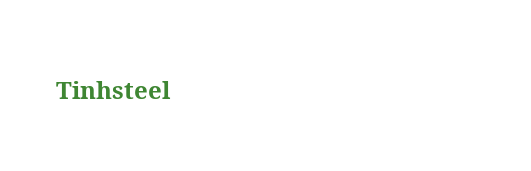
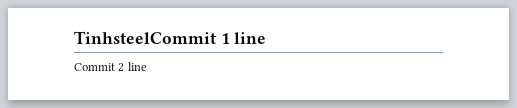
- Tinhsteel
+ TinhsteelCommit 1 line
+ Commit 2 line

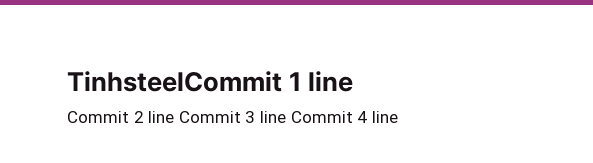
- Commit 2 line
+ Commit 2 line Commit 3 line Commit 4 line

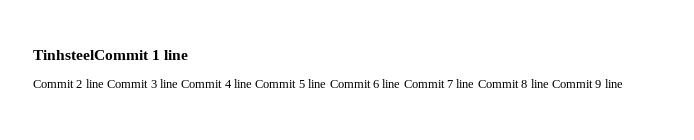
- Commit 2 line Commit 3 line Commit 4 line
+ Commit 2 line Commit 3 line Commit 4 line Commit 5 line Commit 6 line Commit 7 line Commit 8 line Commit 9 line

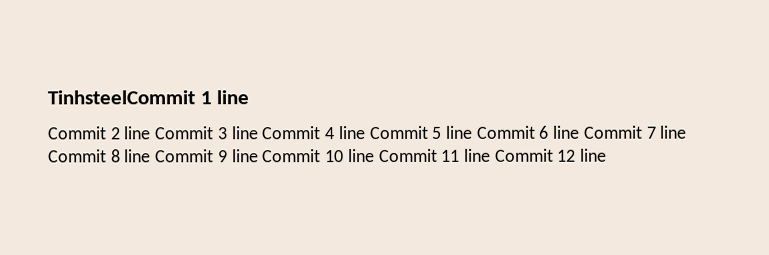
- Commit 2 line Commit 3 line Commit 4 line Commit 5 line Commit 6 line Commit 7 line Commit 8 line Commit 9 line
+ Commit 2 line Commit 3 line Commit 4 line Commit 5 line Commit 6 line Commit 7 line Commit 8 line Commit 9 line Commit 10 line Commit 11 line Commit 12 line

